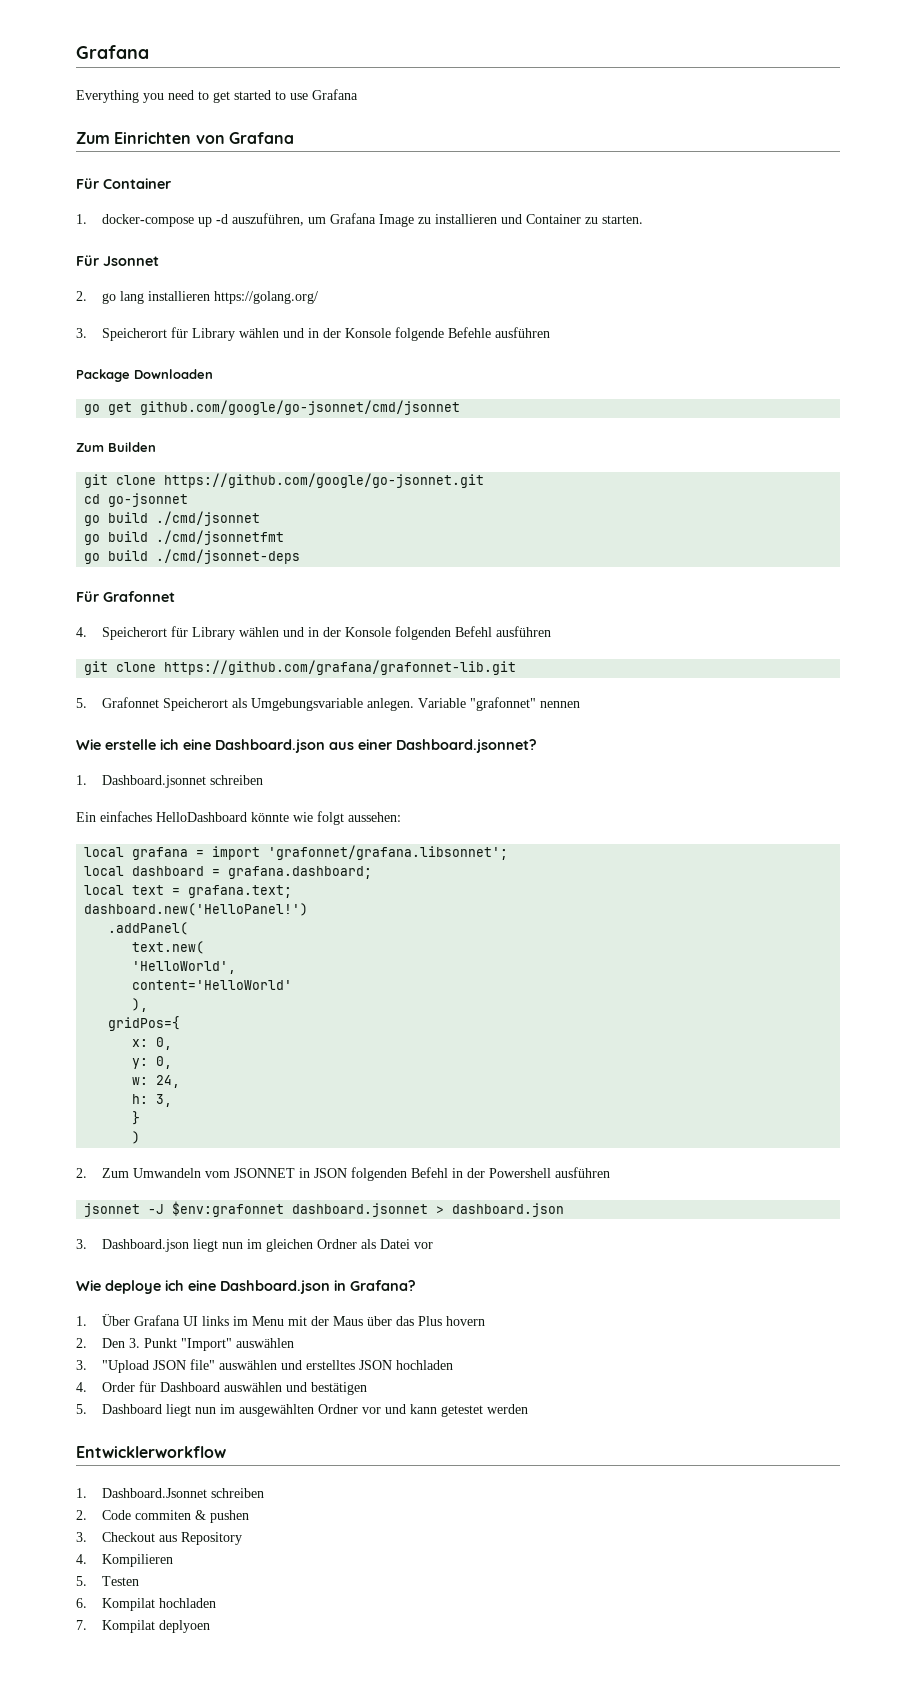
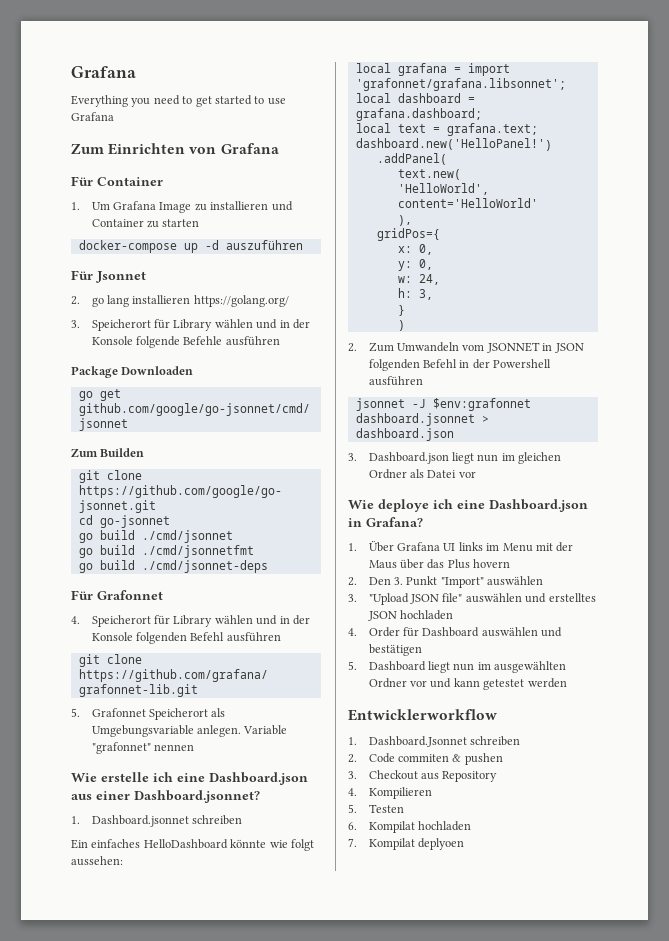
- 1. docker-compose up -d auszuführen, um Grafana Image zu installieren und Container zu starten.
+ 1. Um Grafana Image zu installieren und Container zu starten
+ docker-compose up -d auszuführen

